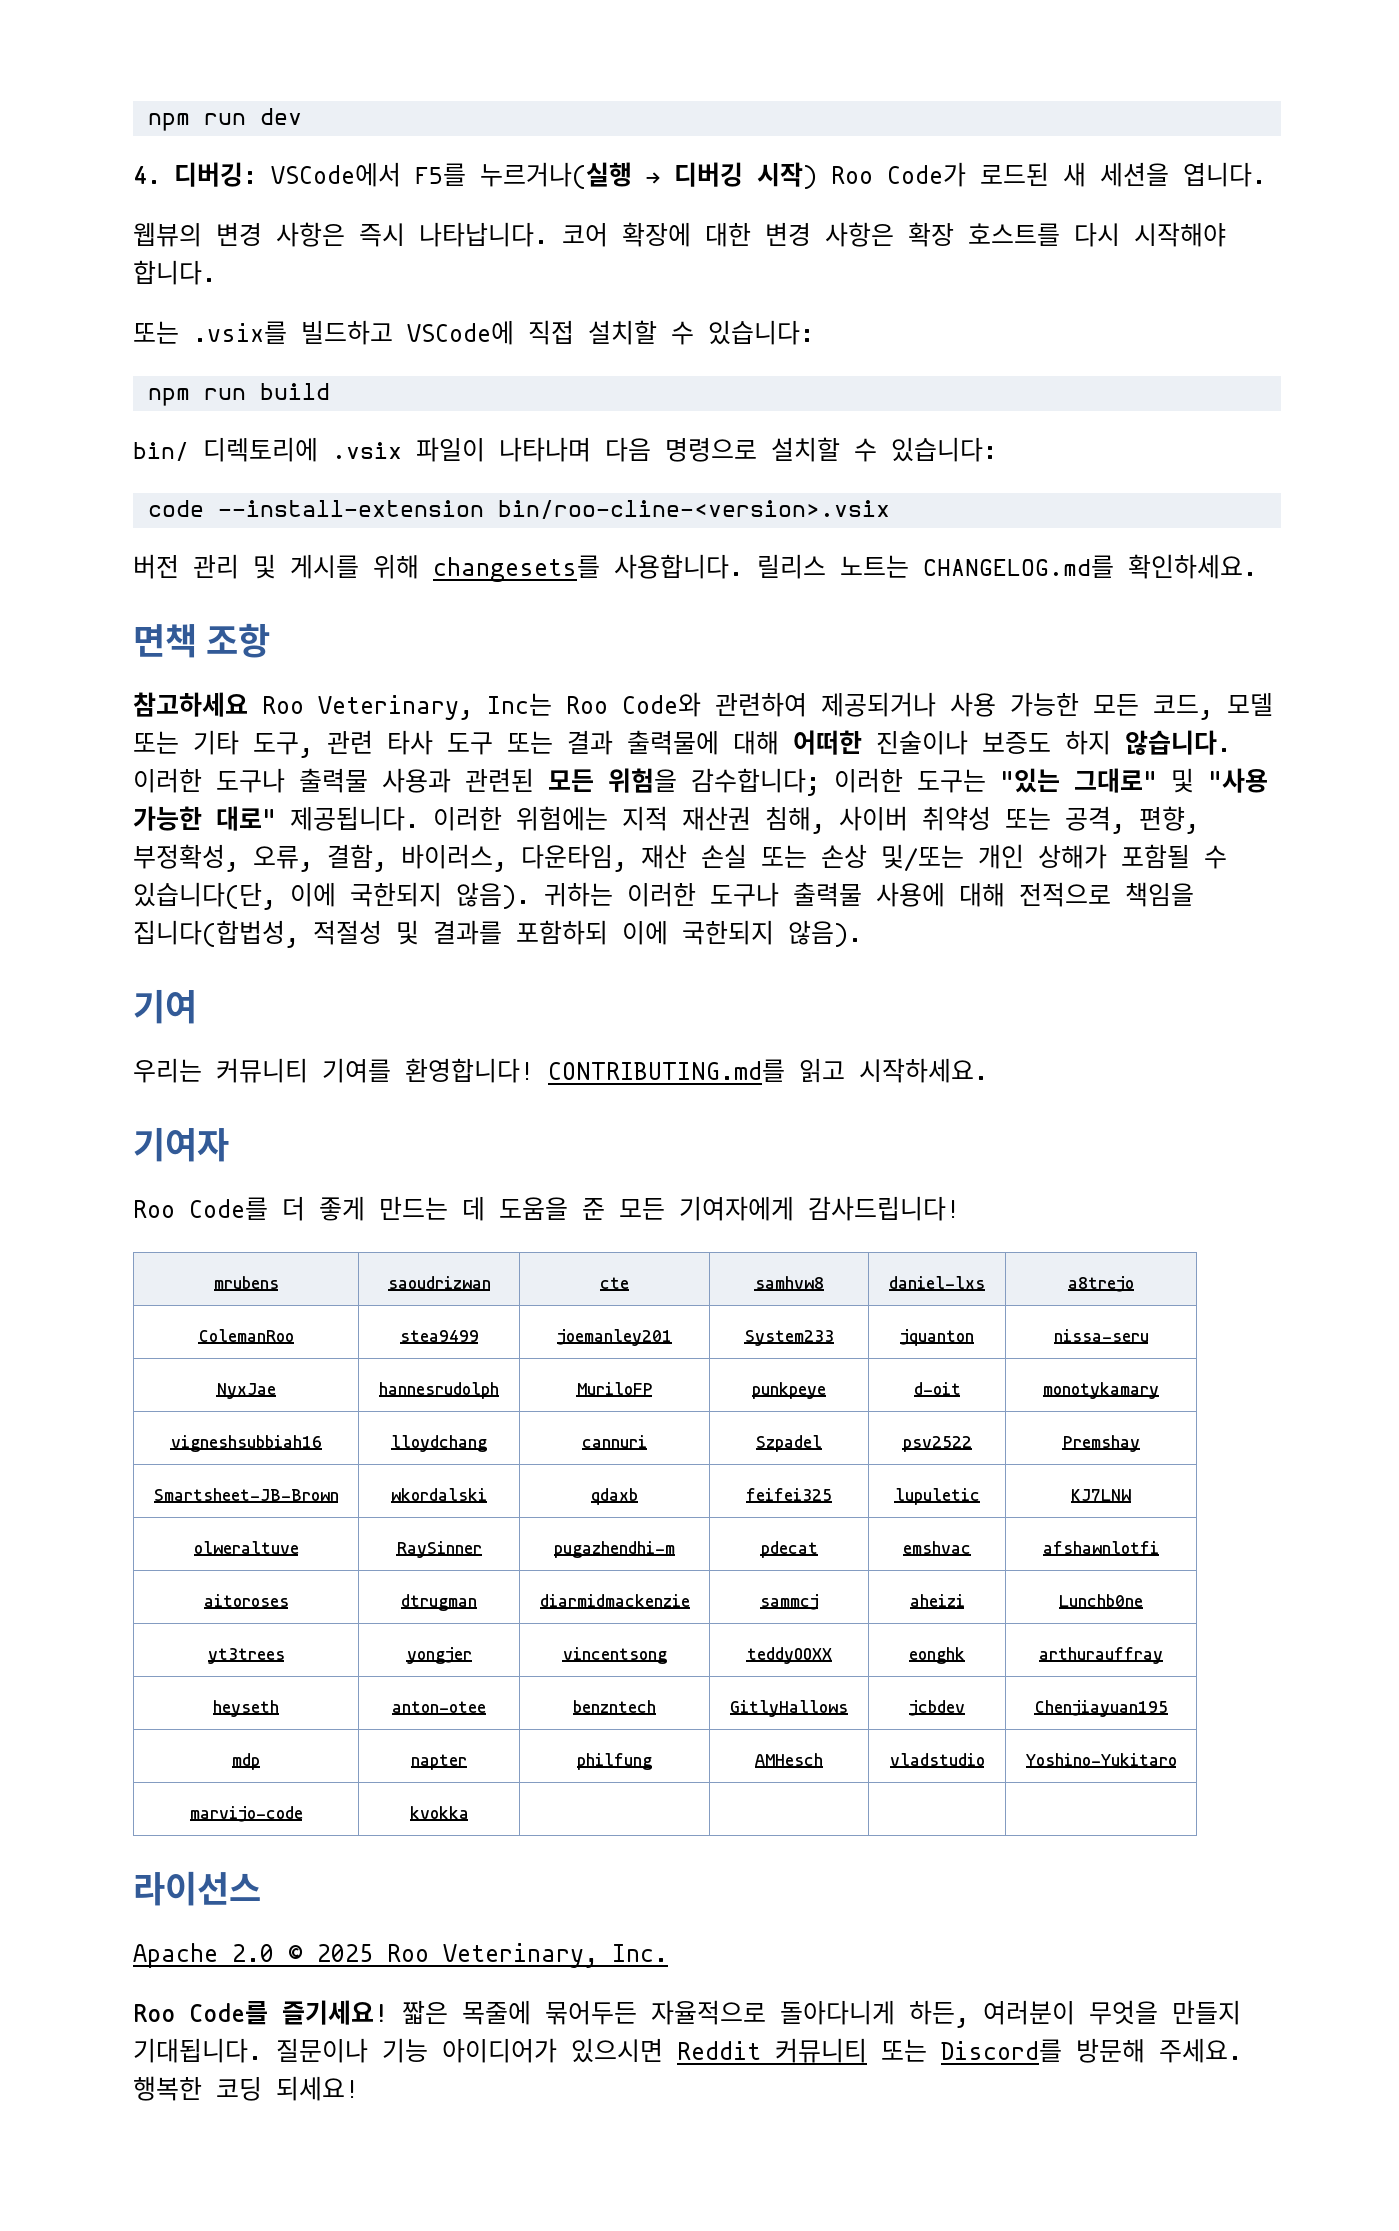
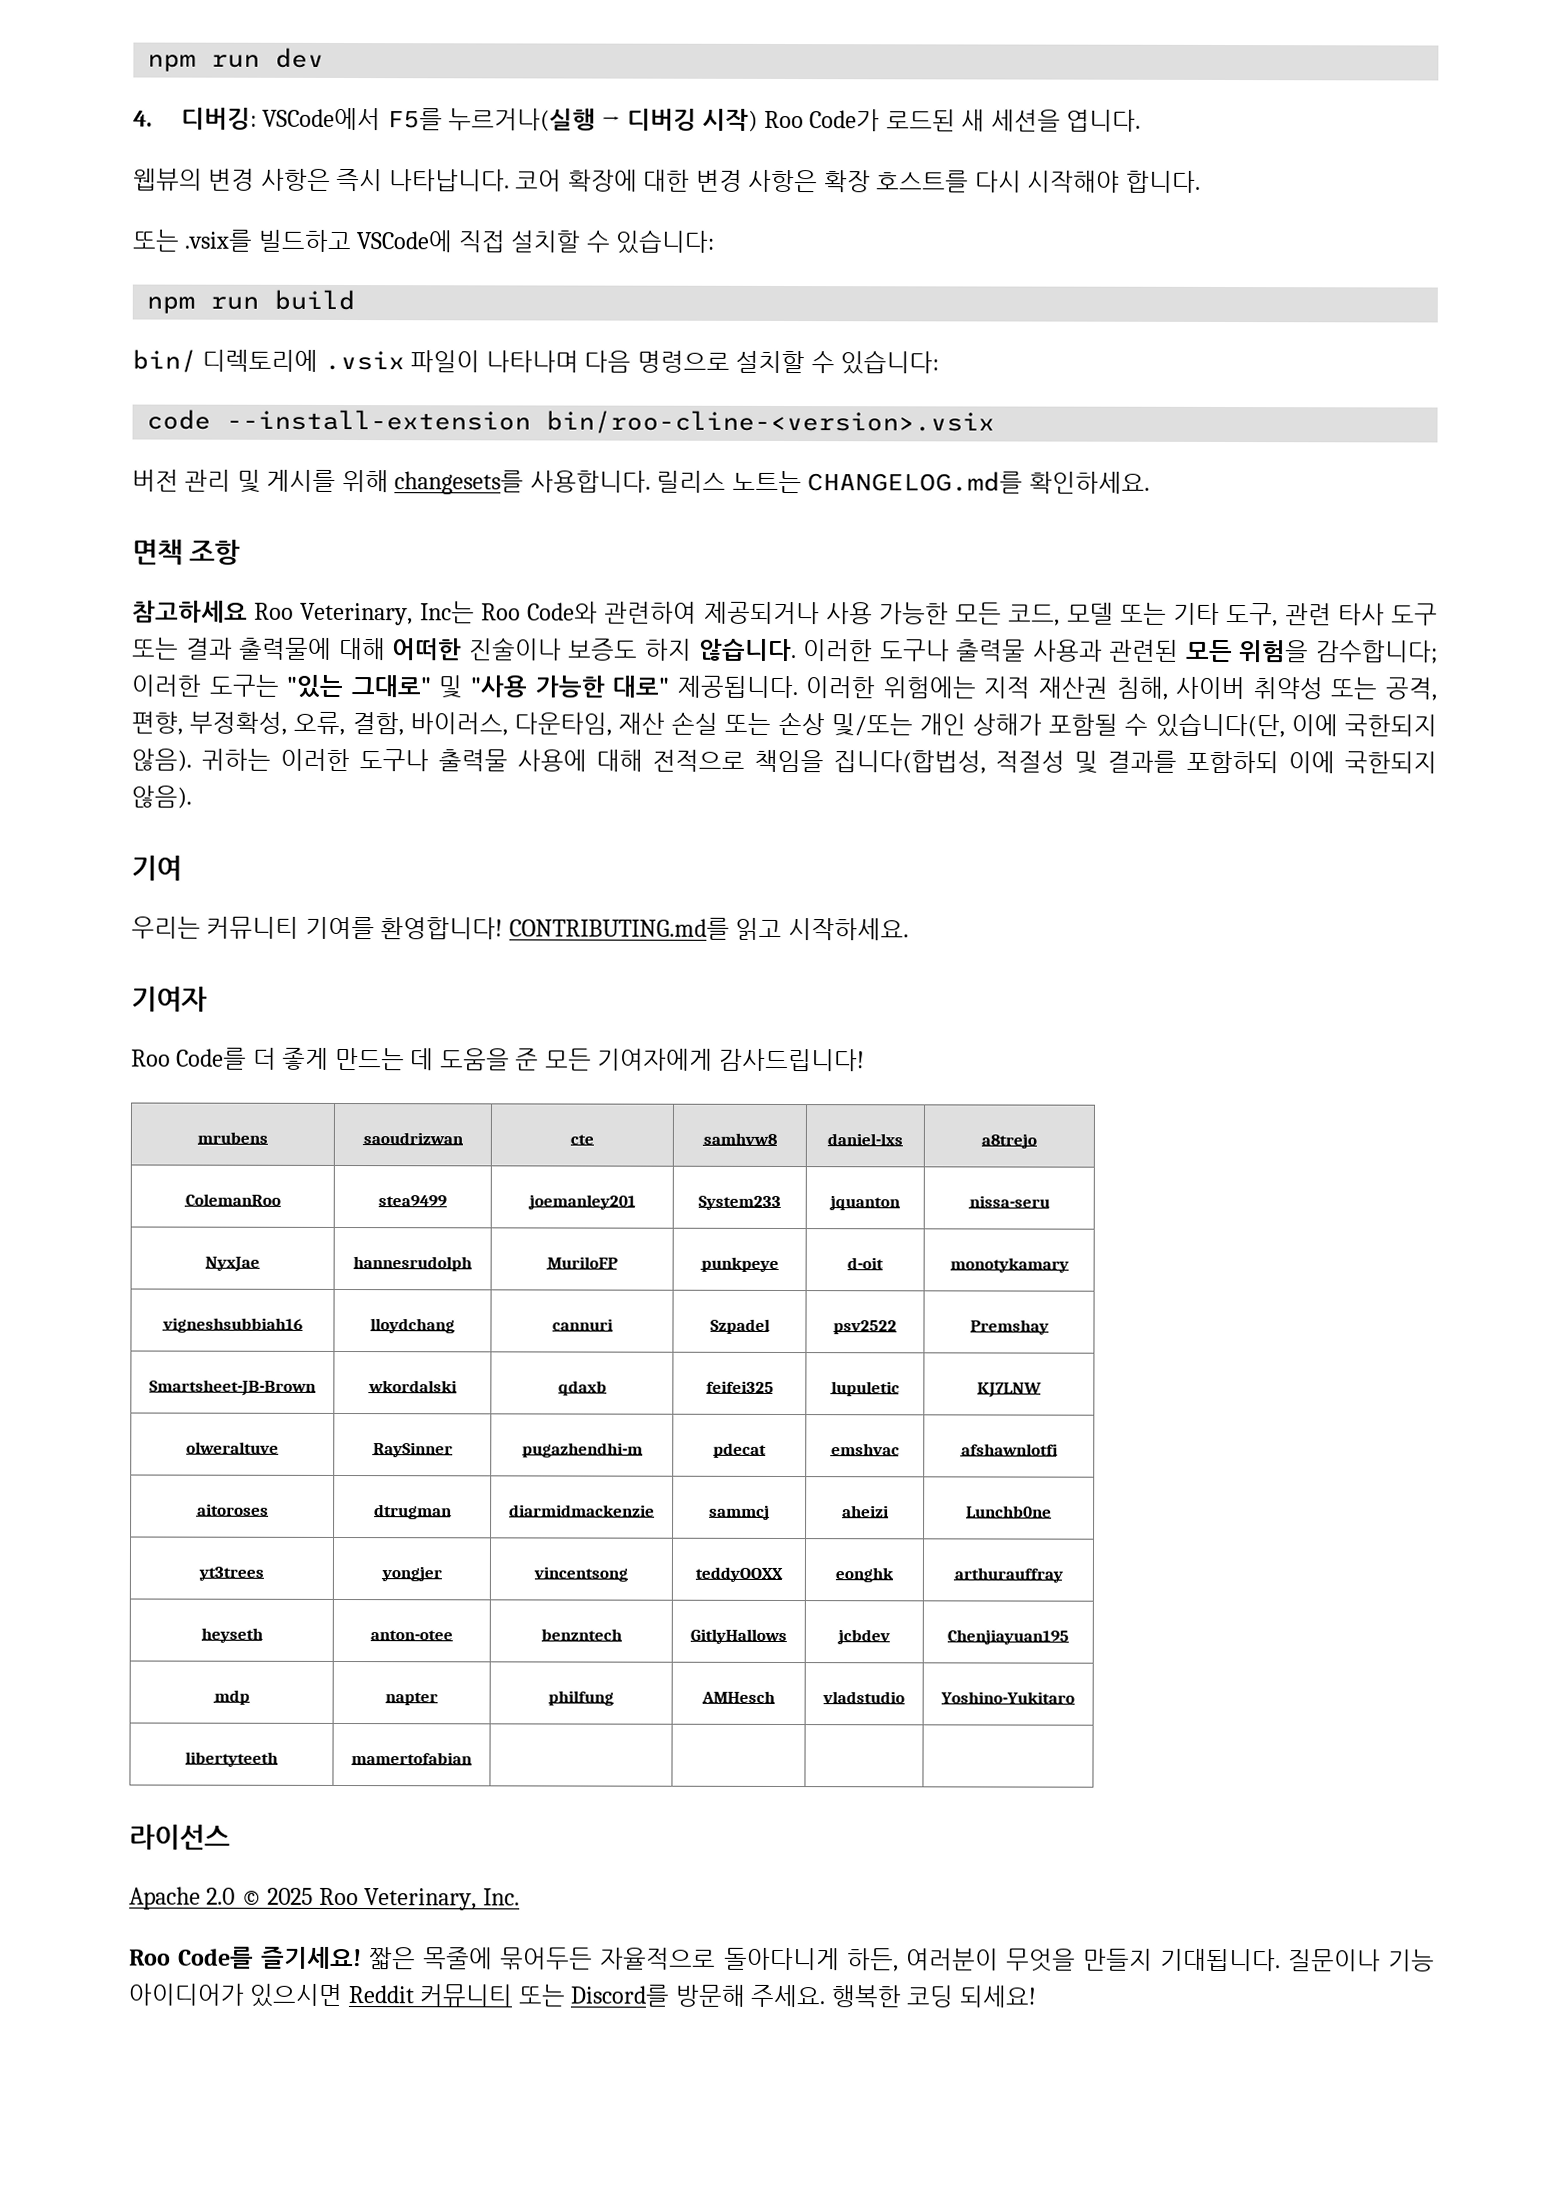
- marvijo-code | kvokka | | | |
+ libertyteeth | mamertofabian | | | |

